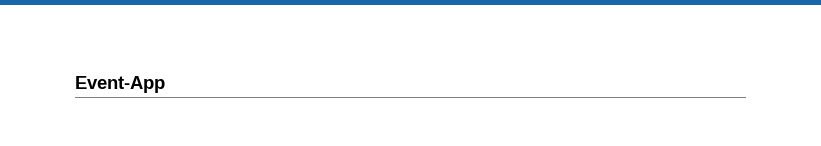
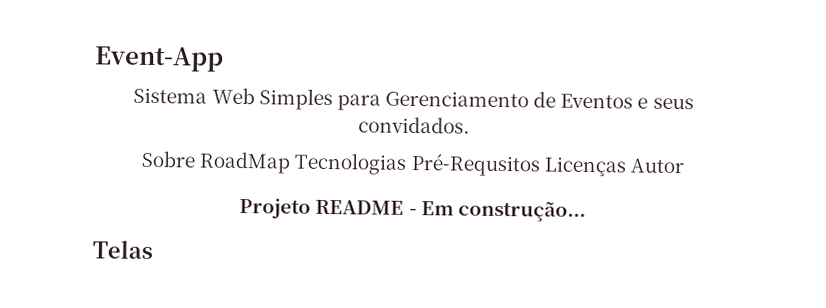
+ Sistema Web Simples para Gerenciamento de Eventos e seus convidados.
+ Sobre RoadMap Tecnologias Pré-Requsitos Licenças Autor
+ Projeto README - Em construção...
+ Telas

